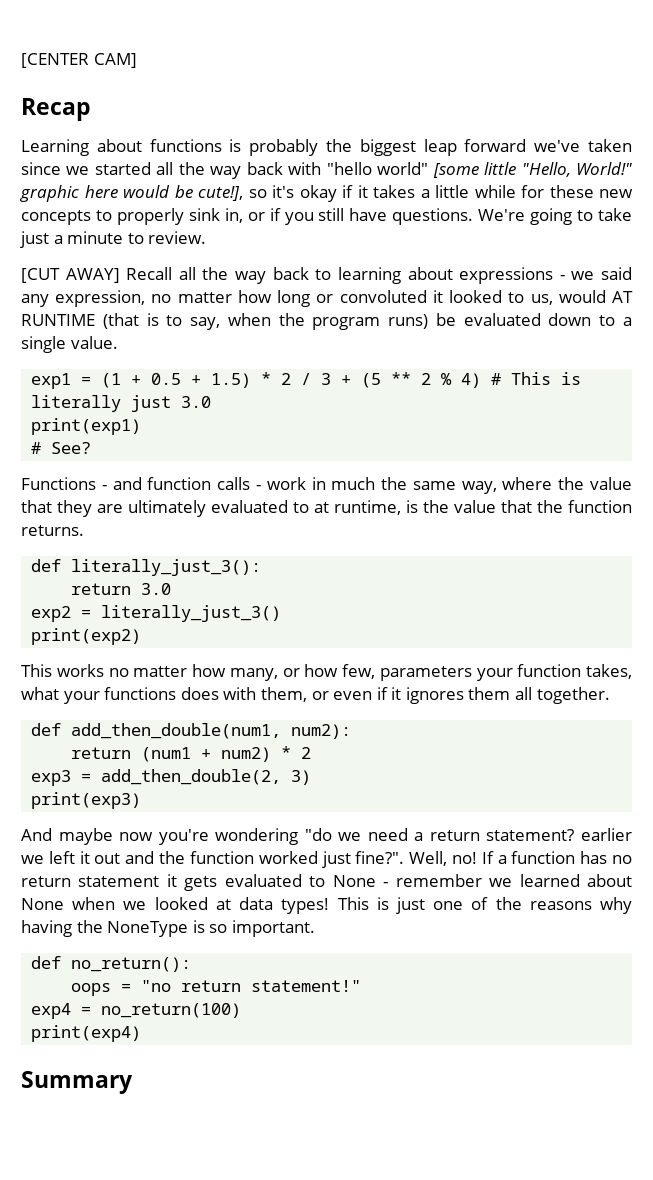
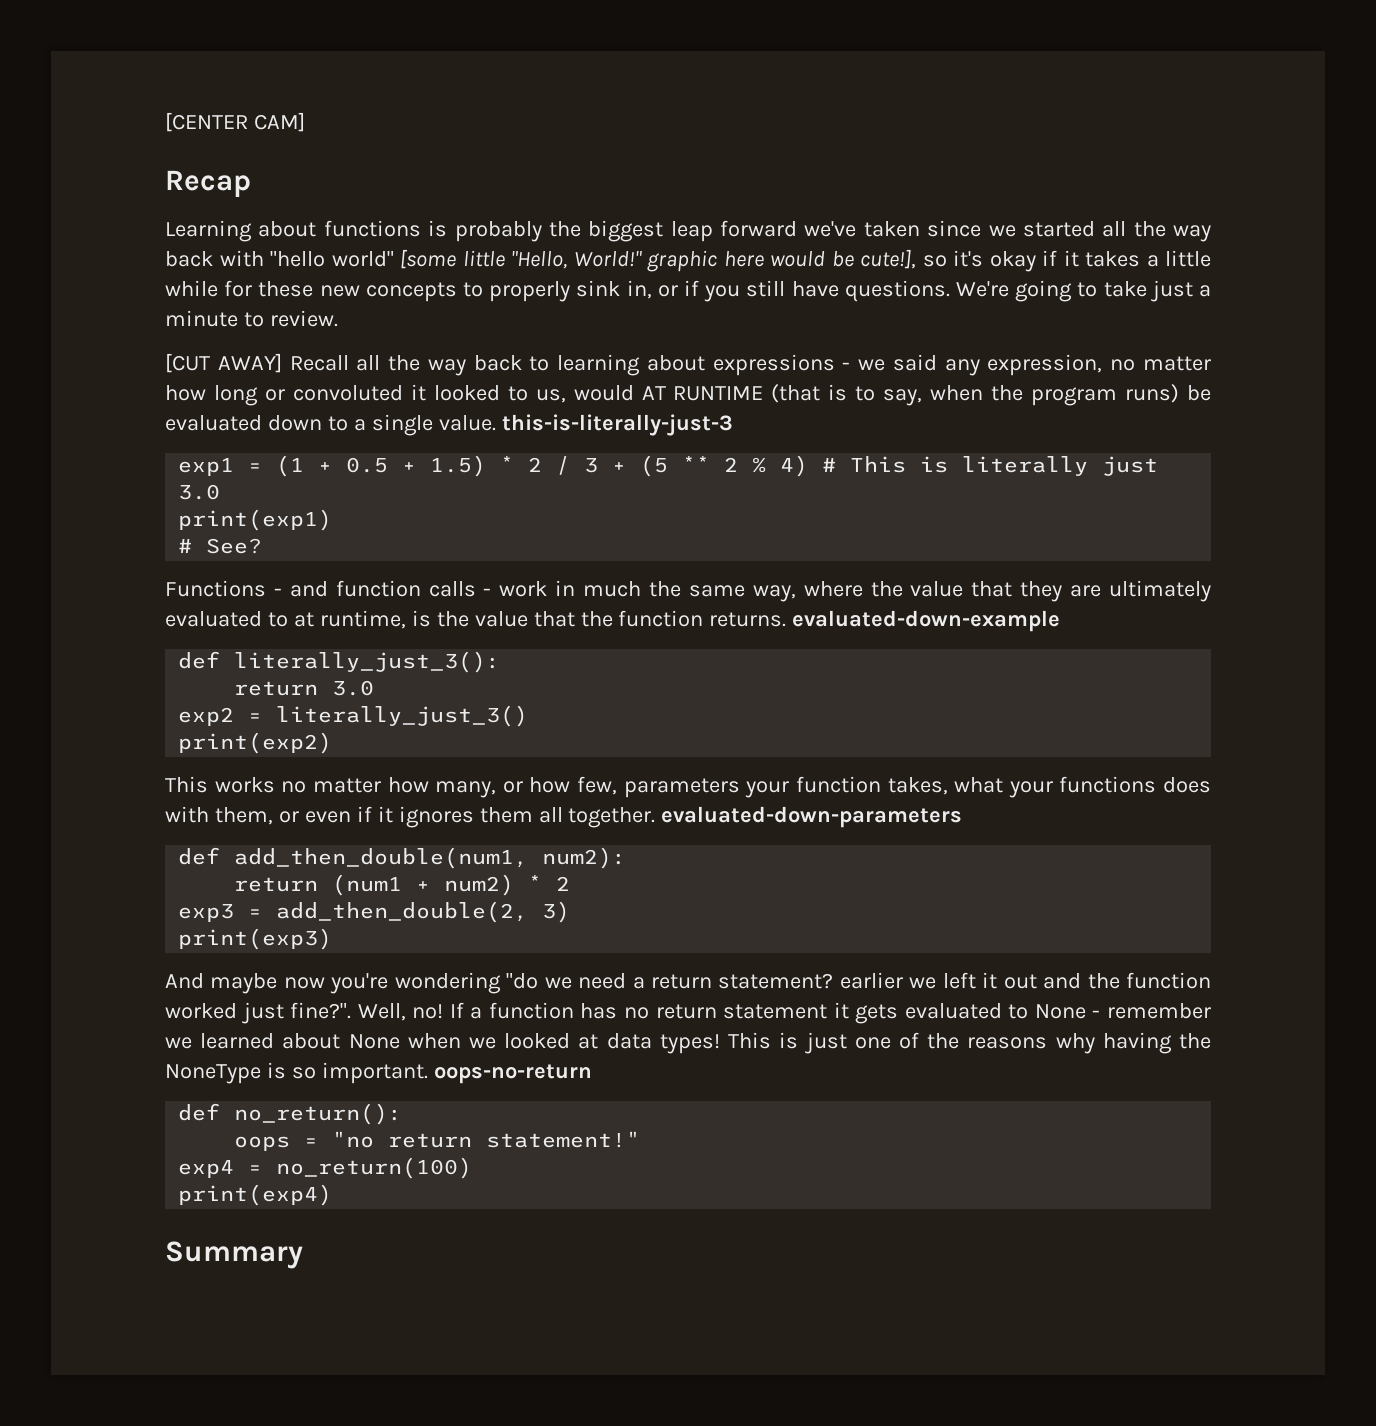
- [CUT AWAY] Recall all the way back to learning about expressions - we said any expression, no matter how long or convoluted it looked to us, would AT RUNTIME (that is to say, when the program runs) be evaluated down to a single value.
+ [CUT AWAY] Recall all the way back to learning about expressions - we said any expression, no matter how long or convoluted it looked to us, would AT RUNTIME (that is to say, when the program runs) be evaluated down to a single value. this-is-literally-just-3
- Functions - and function calls - work in much the same way, where the value that they are ultimately evaluated to at runtime, is the value that the function returns.
+ Functions - and function calls - work in much the same way, where the value that they are ultimately evaluated to at runtime, is the value that the function returns. evaluated-down-example
- This works no matter how many, or how few, parameters your function takes, what your functions does with them, or even if it ignores them all together.
+ This works no matter how many, or how few, parameters your function takes, what your functions does with them, or even if it ignores them all together. evaluated-down-parameters
- This is just one of the reasons why having the NoneType is so important.
+ This is just one of the reasons why having the NoneType is so important. oops-no-return

